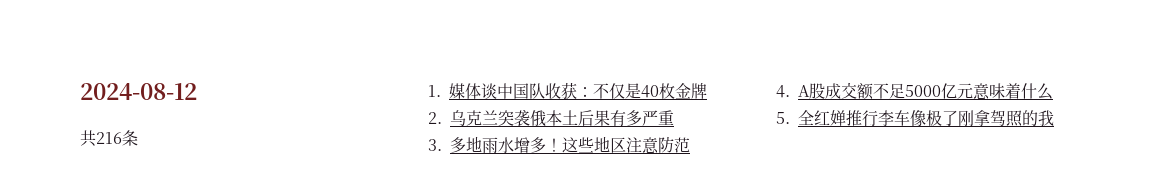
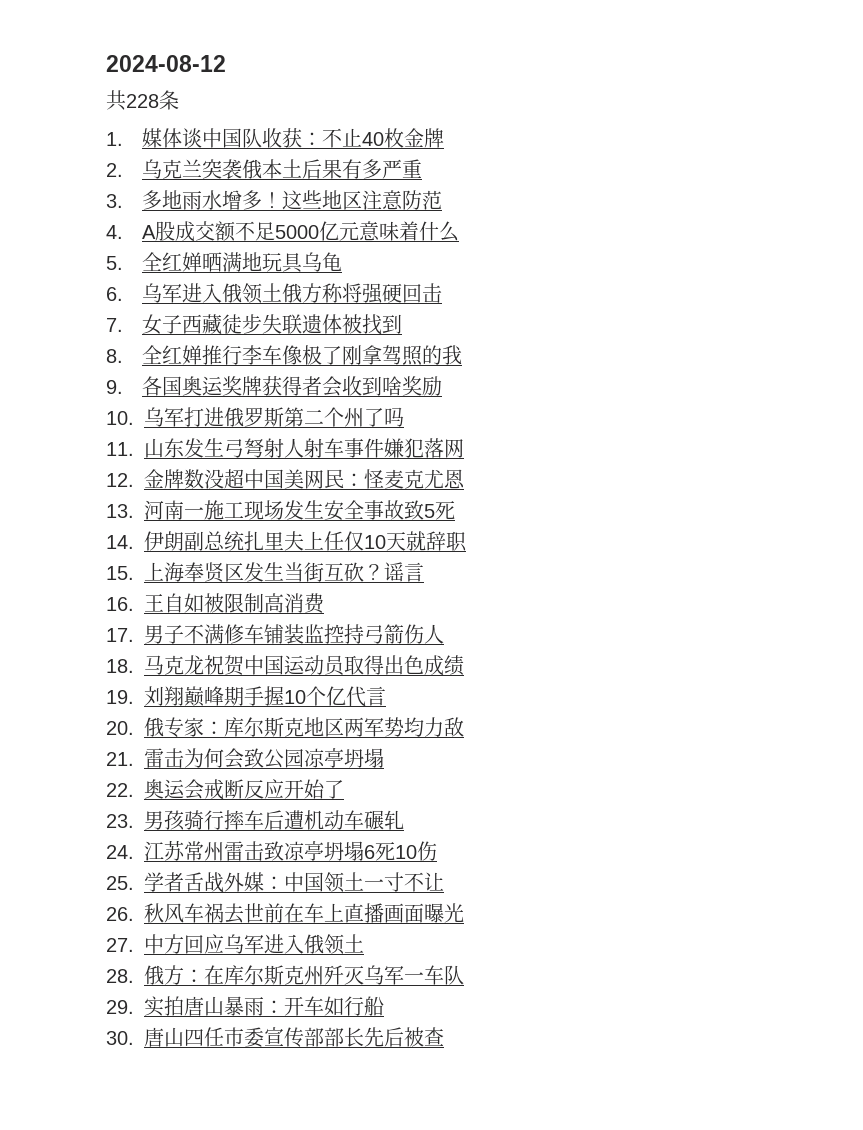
- 共216条
+ 共228条
- 1.媒体谈中国队收获：不仅是40枚金牌
+ 1.媒体谈中国队收获：不止40枚金牌
- 5.全红婵推行李车像极了刚拿驾照的我
+ 5.全红婵晒满地玩具乌龟
+ 6.乌军进入俄领土俄方称将强硬回击
+ 7.女子西藏徒步失联遗体被找到
+ 8.全红婵推行李车像极了刚拿驾照的我
+ 9.各国奥运奖牌获得者会收到啥奖励
+ 10.乌军打进俄罗斯第二个州了吗
+ 11.山东发生弓弩射人射车事件嫌犯落网
+ 12.金牌数没超中国美网民：怪麦克尤恩
+ 13.河南一施工现场发生安全事故致5死
+ 14.伊朗副总统扎里夫上任仅10天就辞职
+ 15.上海奉贤区发生当街互砍？谣言
+ 16.王自如被限制高消费
+ 17.男子不满修车铺装监控持弓箭伤人
+ 18.马克龙祝贺中国运动员取得出色成绩
+ 19.刘翔巅峰期手握10个亿代言
+ 20.俄专家：库尔斯克地区两军势均力敌
+ 21.雷击为何会致公园凉亭坍塌
+ 22.奥运会戒断反应开始了
+ 23.男孩骑行摔车后遭机动车碾轧
+ 24.江苏常州雷击致凉亭坍塌6死10伤
+ 25.学者舌战外媒：中国领土一寸不让
+ 26.秋风车祸去世前在车上直播画面曝光
+ 27.中方回应乌军进入俄领土
+ 28.俄方：在库尔斯克州歼灭乌军一车队
+ 29.实拍唐山暴雨：开车如行船
+ 30.唐山四任市委宣传部部长先后被查

